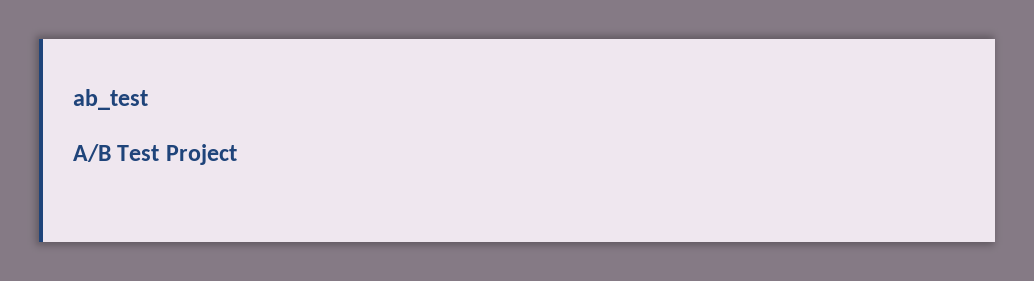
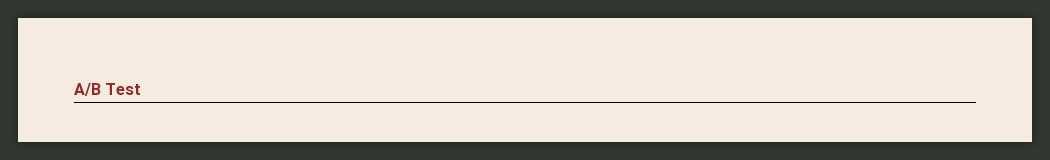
- ab_test
- A/B Test Project
+ A/B Test

